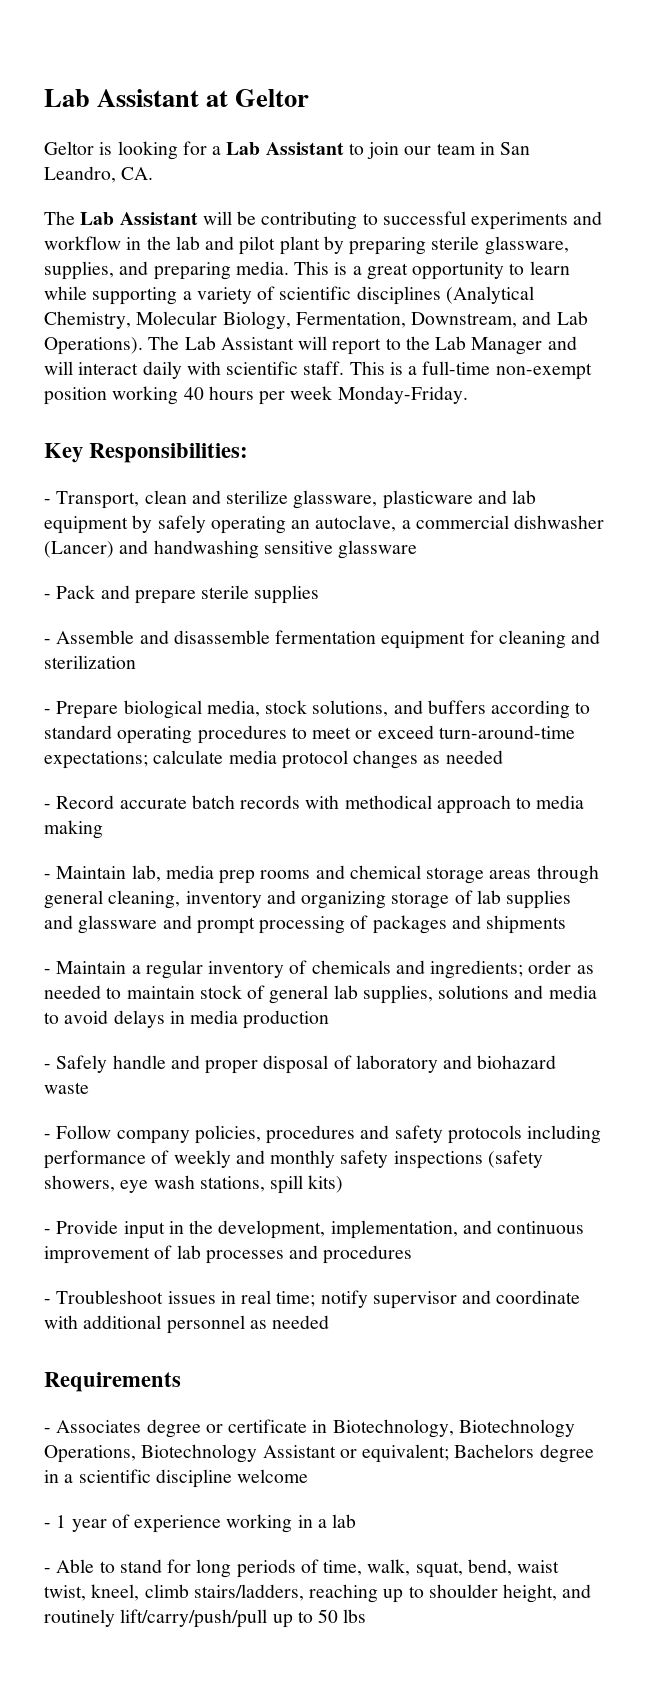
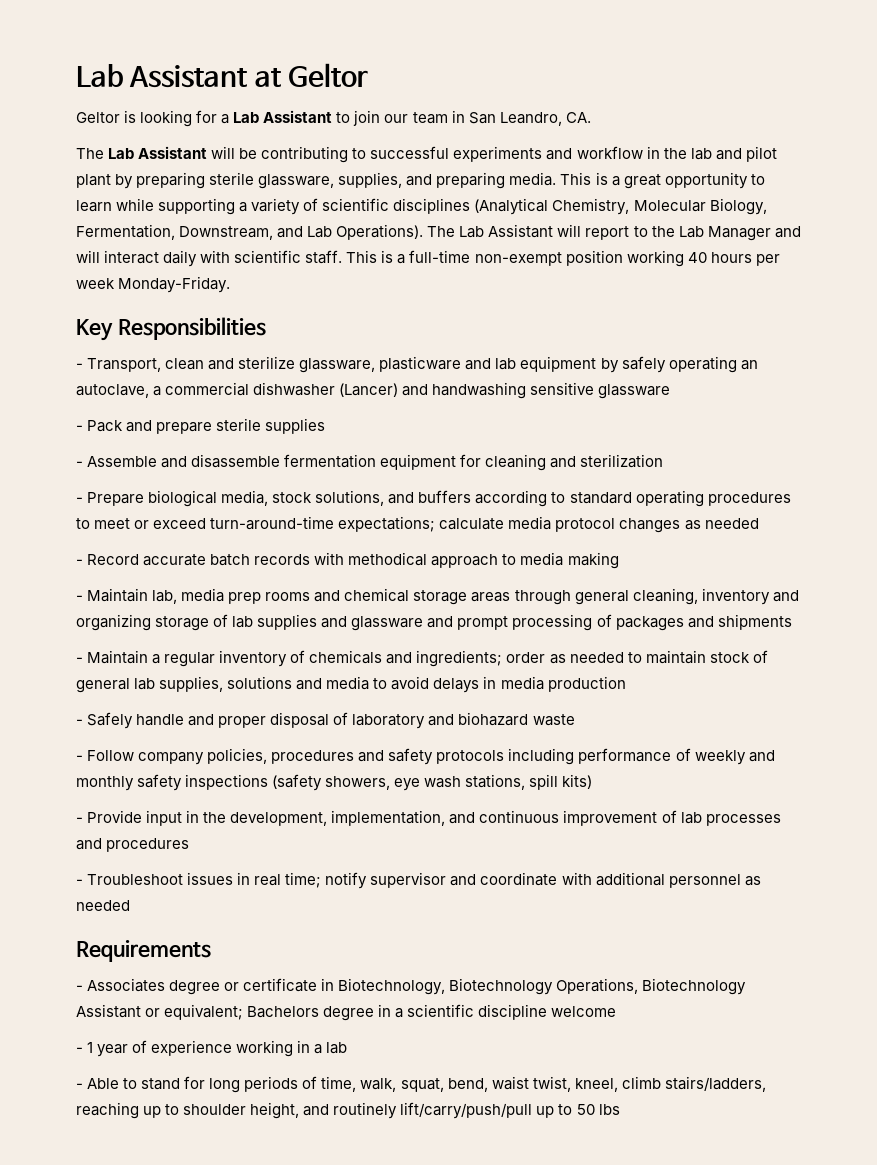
- Key Responsibilities:
+ Key Responsibilities

